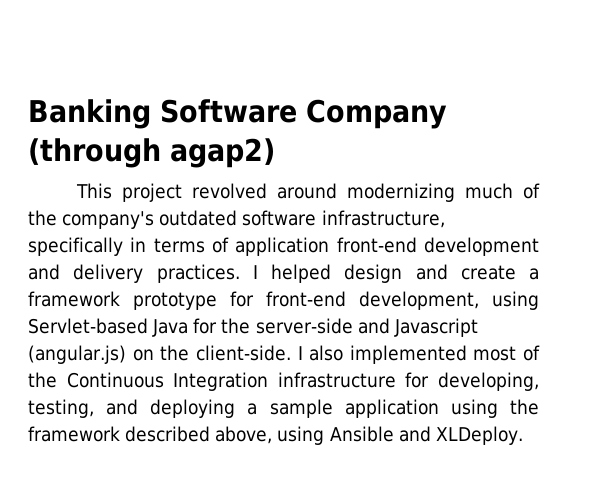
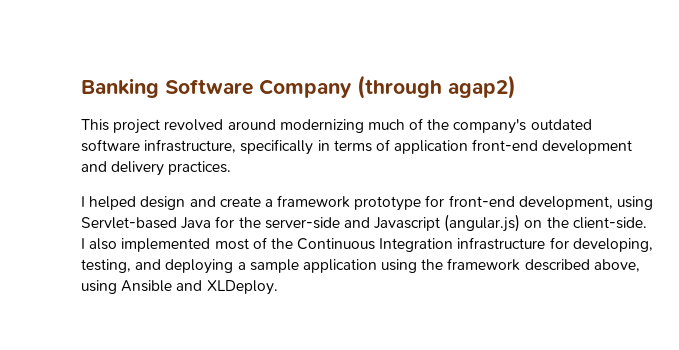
- This project revolved around modernizing much of the company's outdated software infrastructure, specifically in terms of application front-end development and delivery practices. I helped design and create a framework prototype for front-end development, using Servlet-based Java for the server-side and Javascript (angular.js) on the client-side.
+ This project revolved around modernizing much of the company's outdated software infrastructure, specifically in terms of application front-end development and delivery practices.
+ I helped design and create a framework prototype for front-end development, using Servlet-based Java for the server-side and Javascript (angular.js) on the client-side.

